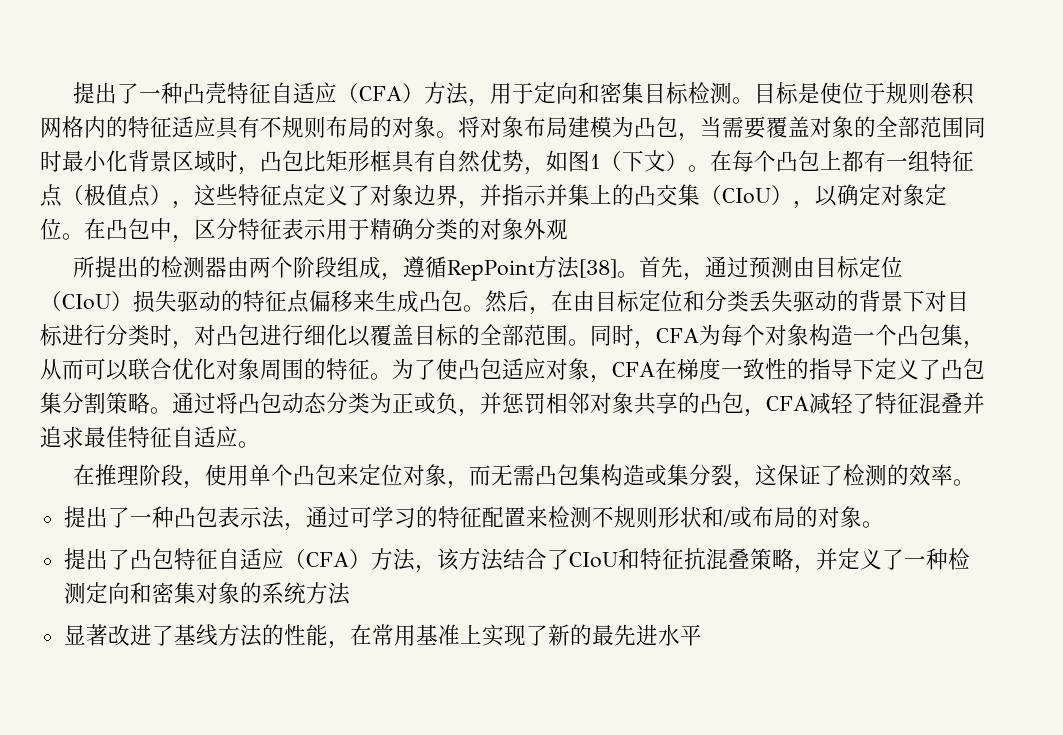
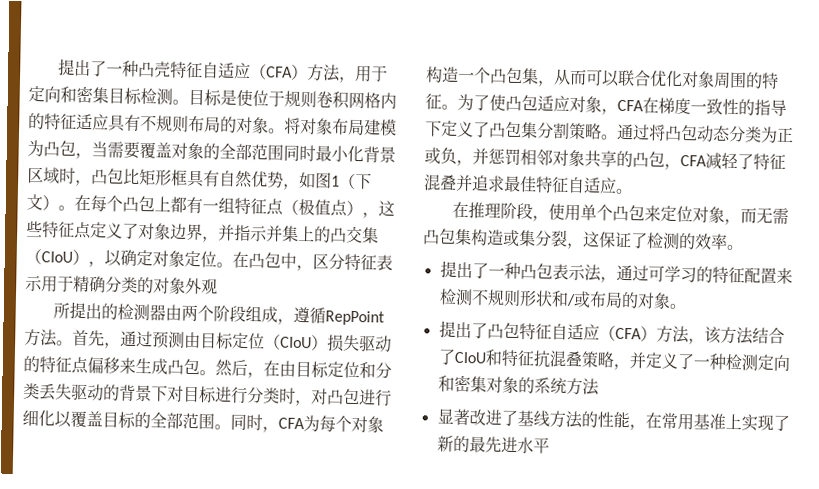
- 所提出的检测器由两个阶段组成，遵循RepPoint方法[38]。
+ 所提出的检测器由两个阶段组成，遵循RepPoint方法。

